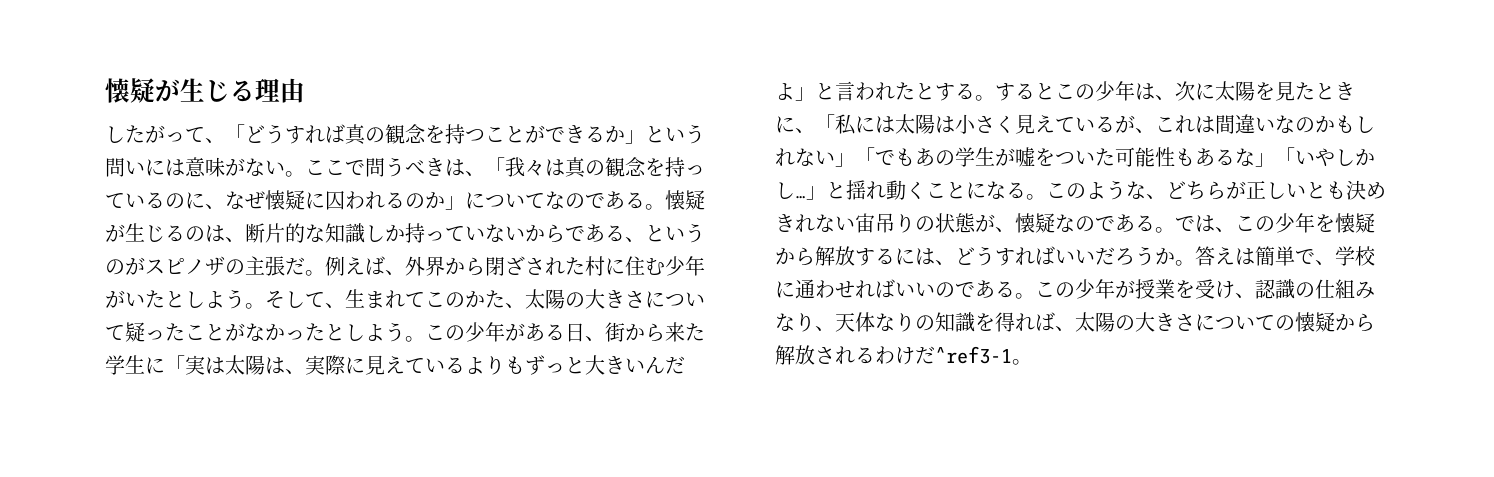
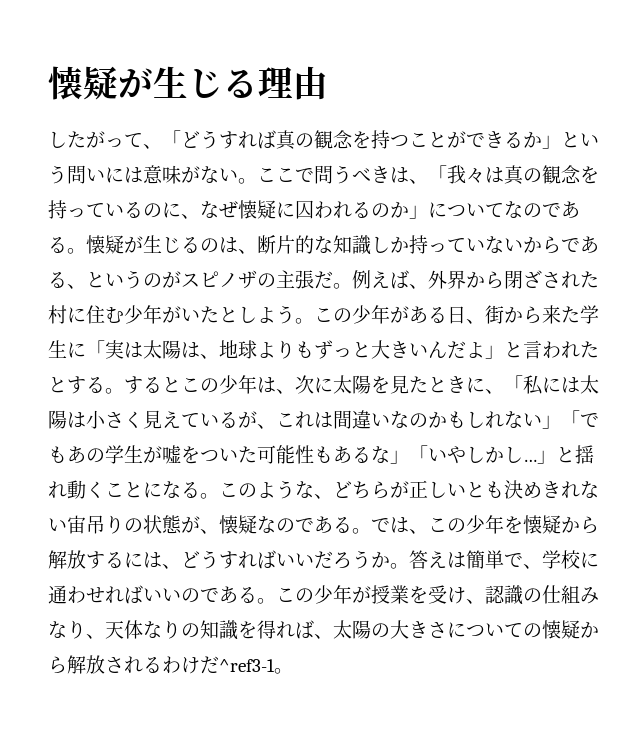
- そして、生まれてこのかた、太陽の大きさについて疑ったことがなかったとしよう。
- この少年がある日、街から来た学生に「実は太陽は、実際に見えているよりもずっと大きいんだよ」と言われたとする。
+ この少年がある日、街から来た学生に「実は太陽は、地球よりもずっと大きいんだよ」と言われたとする。

